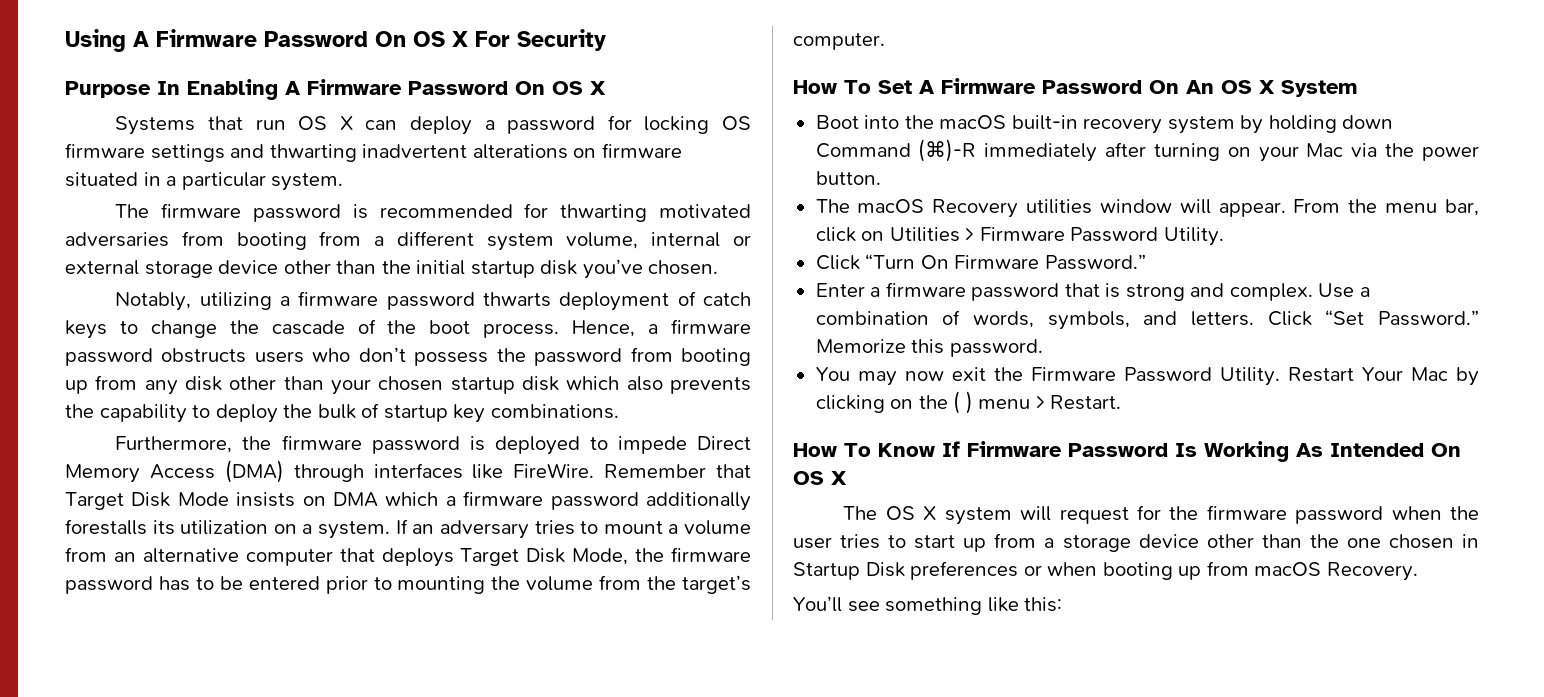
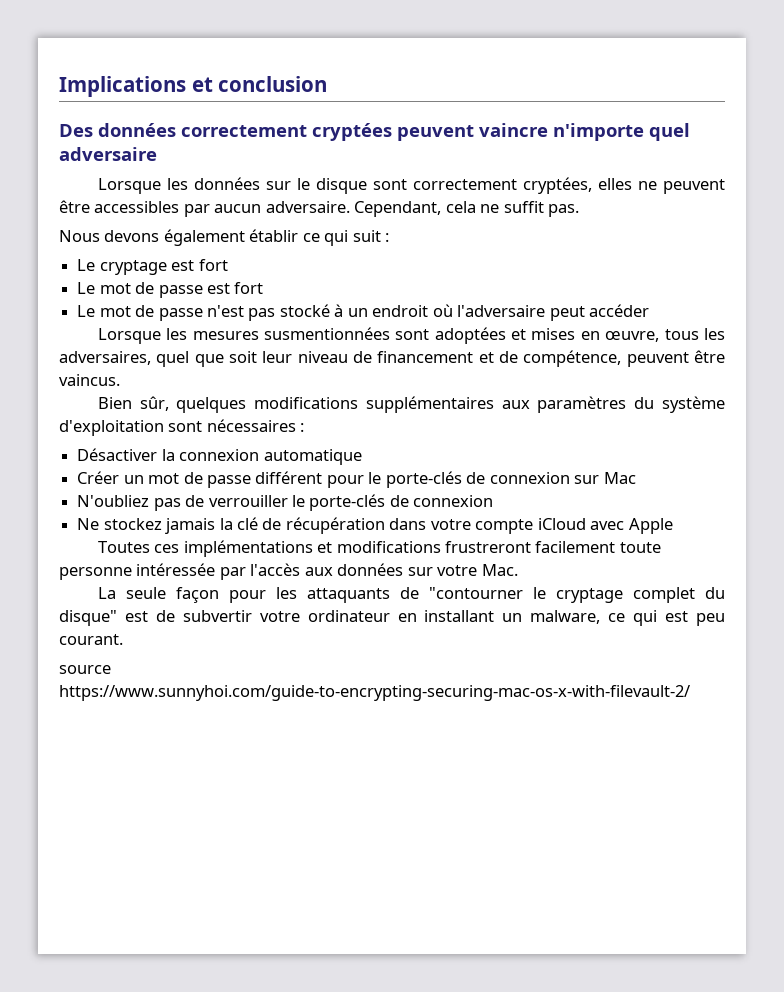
- Using A Firmware Password On OS X For Security
- Purpose In Enabling A Firmware Password On OS X
- Systems that run OS X can deploy a password for locking OS firmware settings and thwarting inadvertent alterations on firmware situated in a particular system.
- The firmware password is recommended for thwarting motivated adversaries from booting from a different system volume, internal or external storage device other than the initial startup disk you’ve chosen.
- Notably, utilizing a firmware password thwarts deployment of catch keys to change the cascade of the boot process. Hence, a firmware password obstructs users who don’t possess the password from booting up from any disk other than your chosen startup disk which also prevents the capability to deploy the bulk of startup key combinations.
- Furthermore, the firmware password is deployed to impede Direct Memory Access (DMA) through interfaces like FireWire. Remember that Target Disk Mode insists on DMA which a firmware password additionally forestalls its utilization on a system. If an adversary tries to mount a volume from an alternative computer that deploys Target Disk Mode, the firmware password has to be entered prior to mounting the volume from the target’s computer.
- How To Set A Firmware Password On An OS X System
- Boot into the macOS built-in recovery system by holding down Command (⌘)-R immediately after turning on your Mac via the power button.
- The macOS Recovery utilities window will appear. From the menu bar, click on Utilities > Firmware Password Utility.
- Click “Turn On Firmware Password.”
- Enter a firmware password that is strong and complex. Use a combination of words, symbols, and letters. Click “Set Password.” Memorize this password.
- You may now exit the Firmware Password Utility. Restart Your Mac by clicking on the ( ) menu > Restart.
- How To Know If Firmware Password Is Working As Intended On OS X
- The OS X system will request for the firmware password when the user tries to start up from a storage device other than the one chosen in Startup Disk preferences or when booting up from macOS Recovery.
- You’ll see something like this:
+ Implications et conclusion
+ Des données correctement cryptées peuvent vaincre n'importe quel adversaire
+ Lorsque les données sur le disque sont correctement cryptées, elles ne peuvent être accessibles par aucun adversaire. Cependant, cela ne suffit pas.
+ Nous devons également établir ce qui suit :
+ Le cryptage est fort
+ Le mot de passe est fort
+ Le mot de passe n'est pas stocké à un endroit où l'adversaire peut accéder
+ Lorsque les mesures susmentionnées sont adoptées et mises en œuvre, tous les adversaires, quel que soit leur niveau de financement et de compétence, peuvent être vaincus.
+ Bien sûr, quelques modifications supplémentaires aux paramètres du système d'exploitation sont nécessaires :
+ Désactiver la connexion automatique
+ Créer un mot de passe différent pour le porte-clés de connexion sur Mac
+ N'oubliez pas de verrouiller le porte-clés de connexion
+ Ne stockez jamais la clé de récupération dans votre compte iCloud avec Apple
+ Toutes ces implémentations et modifications frustreront facilement toute personne intéressée par l'accès aux données sur votre Mac.
+ La seule façon pour les attaquants de "contourner le cryptage complet du disque" est de subvertir votre ordinateur en installant un malware, ce qui est peu courant.
+ source https://www.sunnyhoi.com/guide-to-encrypting-securing-mac-os-x-with-filevault-2/

